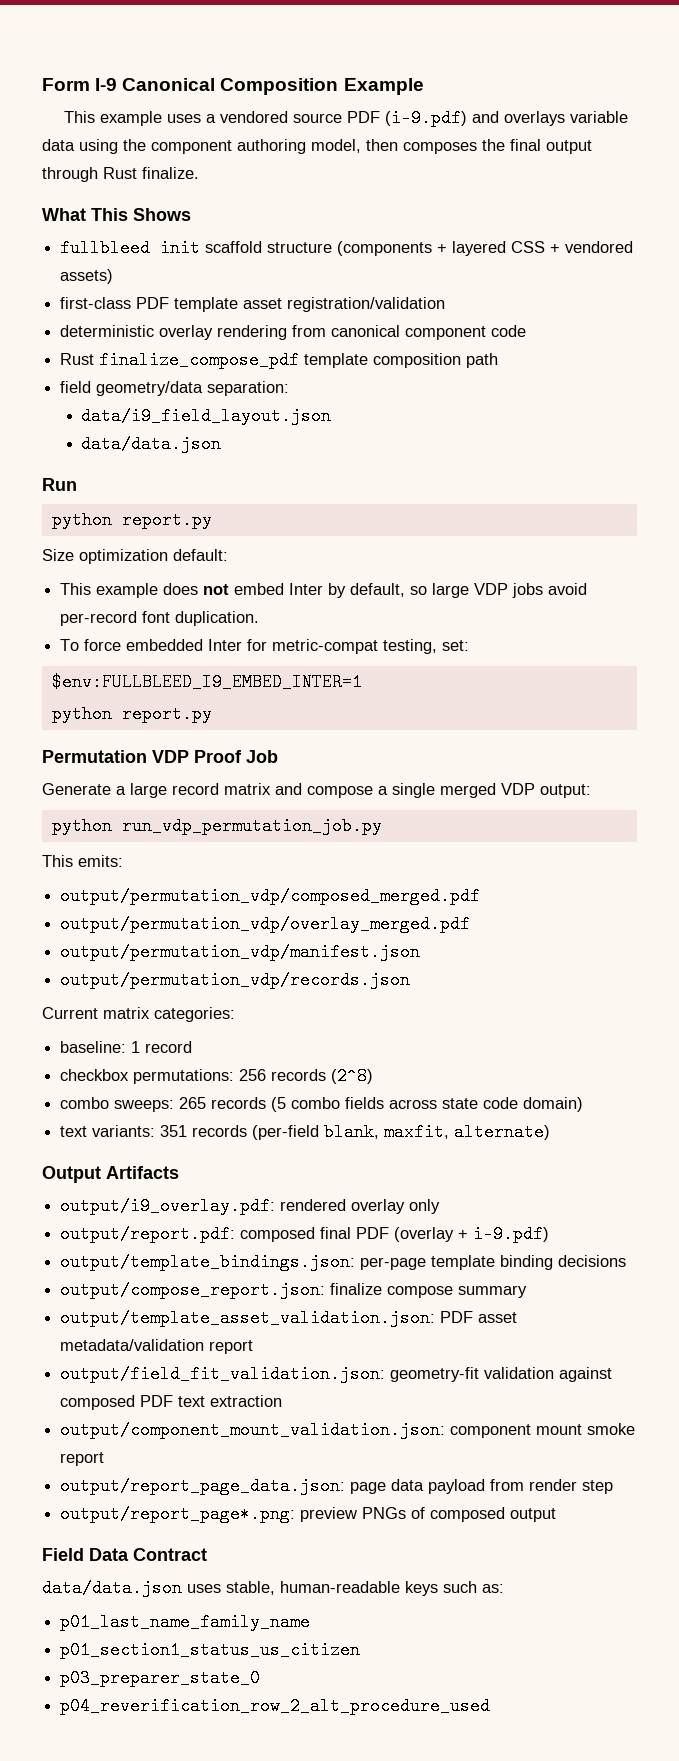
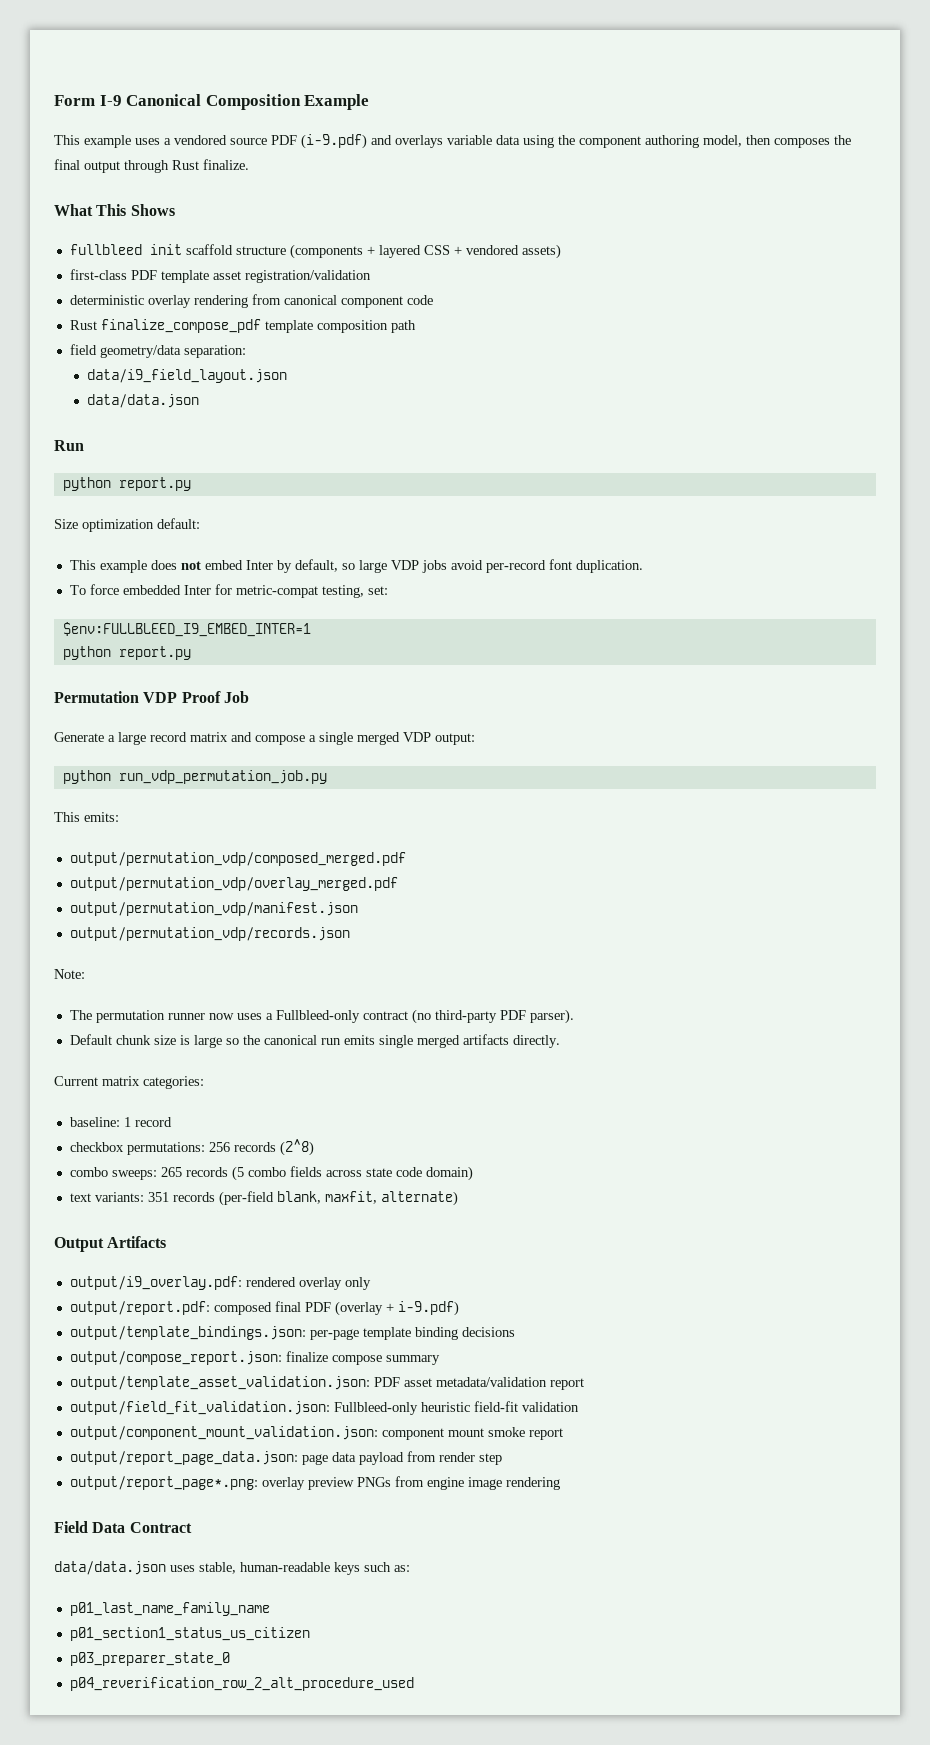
+ Note:
+ The permutation runner now uses a Fullbleed-only contract (no third-party PDF parser).
+ Default chunk size is large so the canonical run emits single merged artifacts directly.
- output/field_fit_validation.json: geometry-fit validation against composed PDF text extraction
+ output/field_fit_validation.json: Fullbleed-only heuristic field-fit validation
- output/report_page*.png: preview PNGs of composed output
+ output/report_page*.png: overlay preview PNGs from engine image rendering

